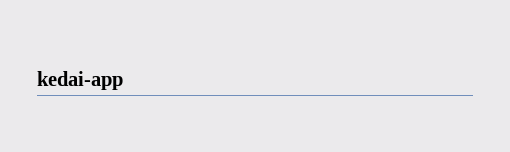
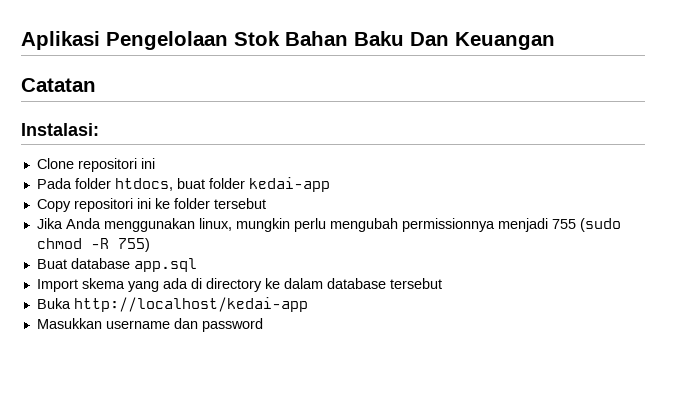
- kedai-app
+ Aplikasi Pengelolaan Stok Bahan Baku Dan Keuangan
+ Catatan
+ Instalasi:
+ Clone repositori ini
+ Pada folder htdocs, buat folder kedai-app
+ Copy repositori ini ke folder tersebut
+ Jika Anda menggunakan linux, mungkin perlu mengubah permissionnya menjadi 755 (sudo chmod -R 755)
+ Buat database app.sql
+ Import skema yang ada di directory ke dalam database tersebut
+ Buka http://localhost/kedai-app
+ Masukkan username dan password

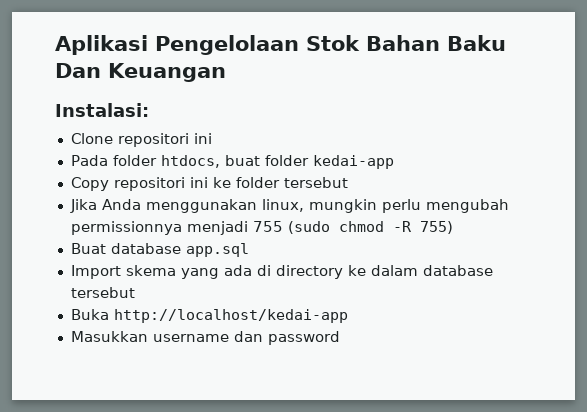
- Catatan

